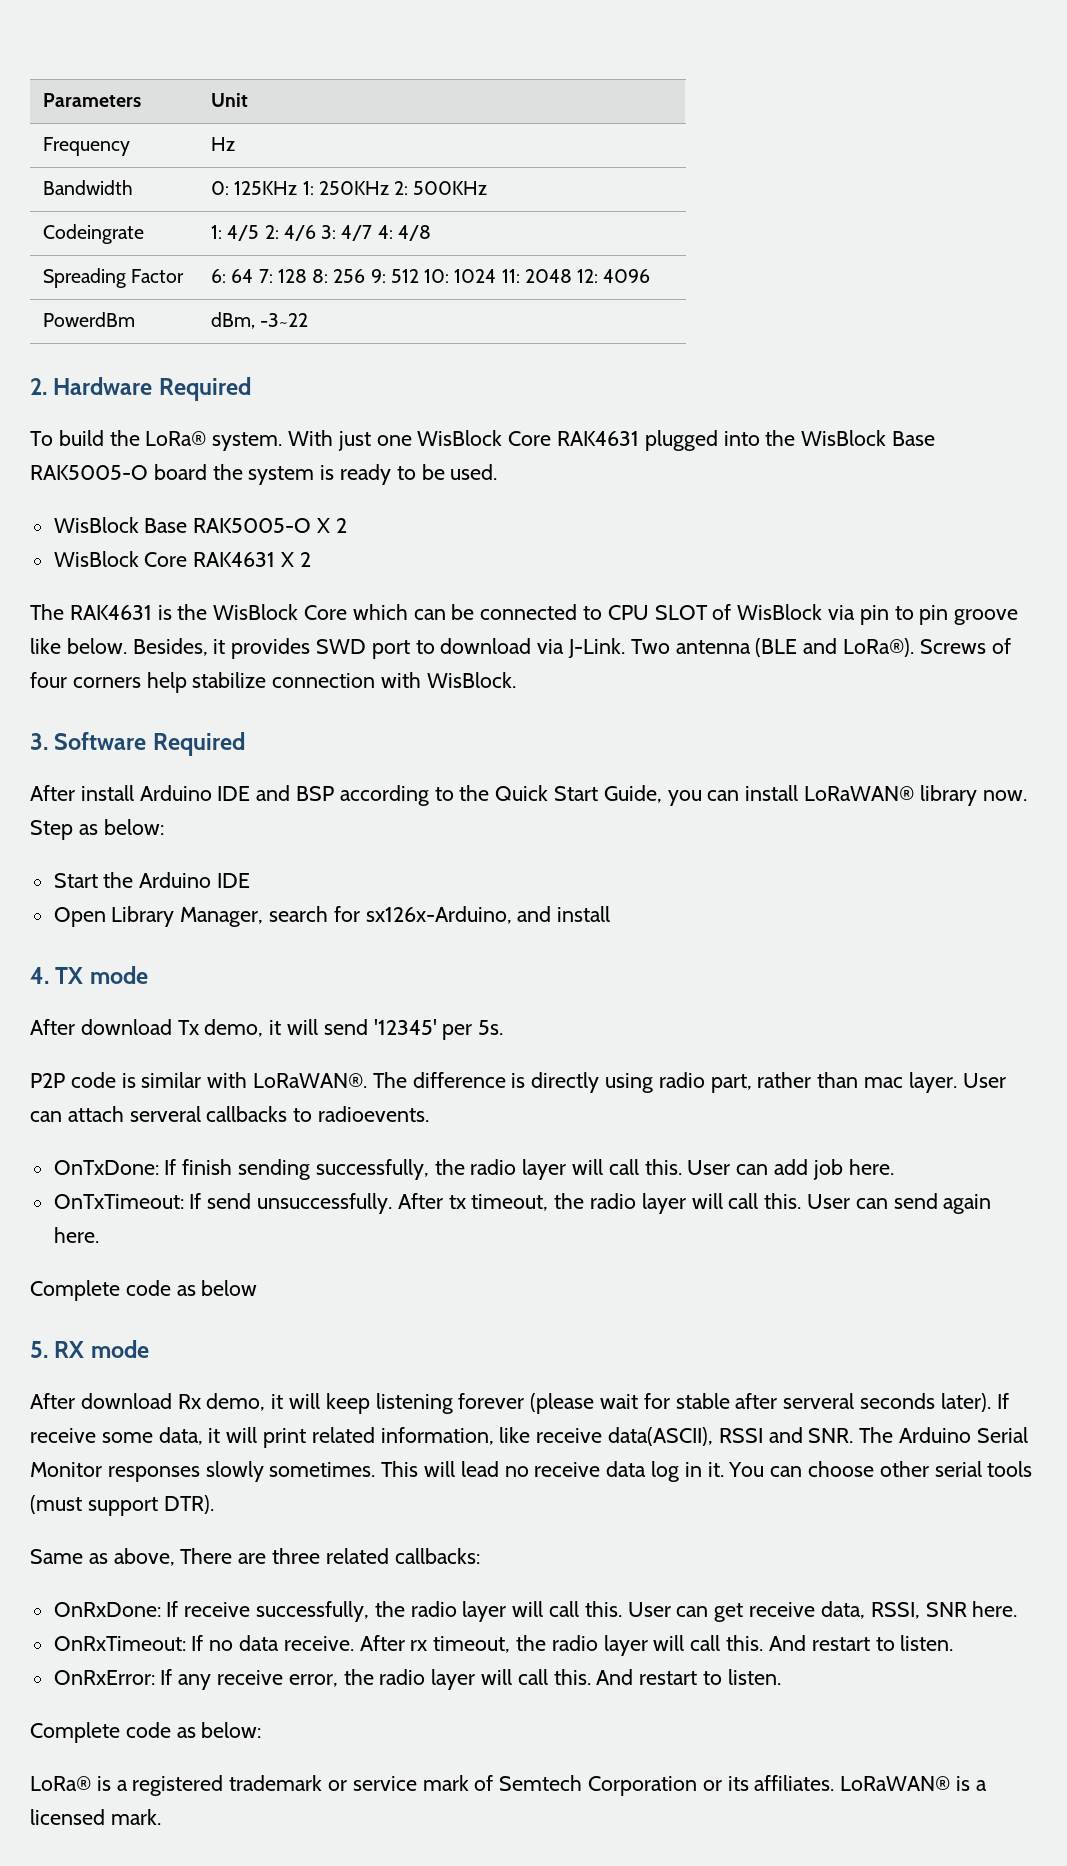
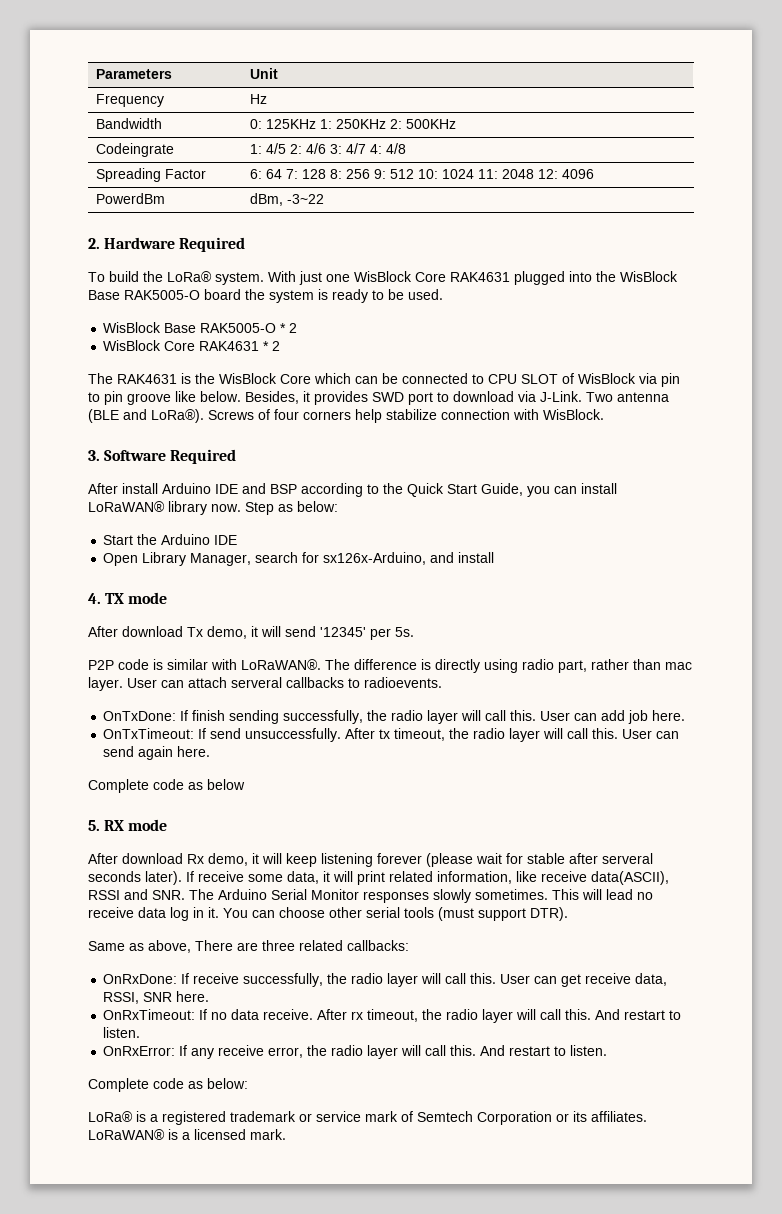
- WisBlock Base RAK5005-O X 2
+ WisBlock Base RAK5005-O * 2
- WisBlock Core RAK4631 X 2
+ WisBlock Core RAK4631 * 2

